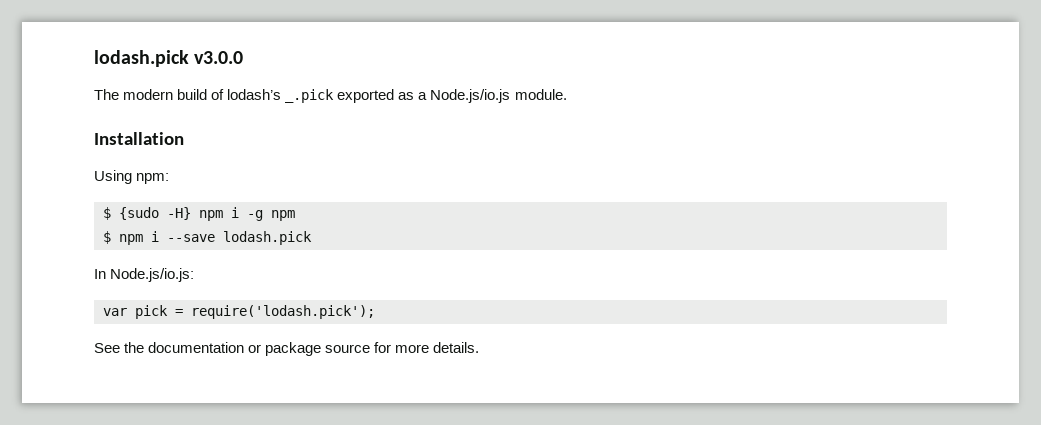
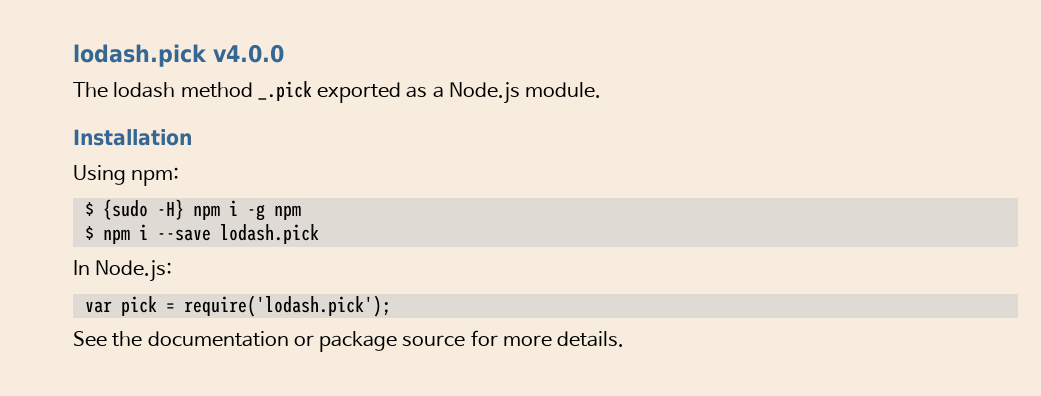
- lodash.pick v3.0.0
+ lodash.pick v4.0.0
- The modern build of lodash’s _.pick exported as a Node.js/io.js module.
+ The lodash method _.pick exported as a Node.js module.
- In Node.js/io.js:
+ In Node.js:

